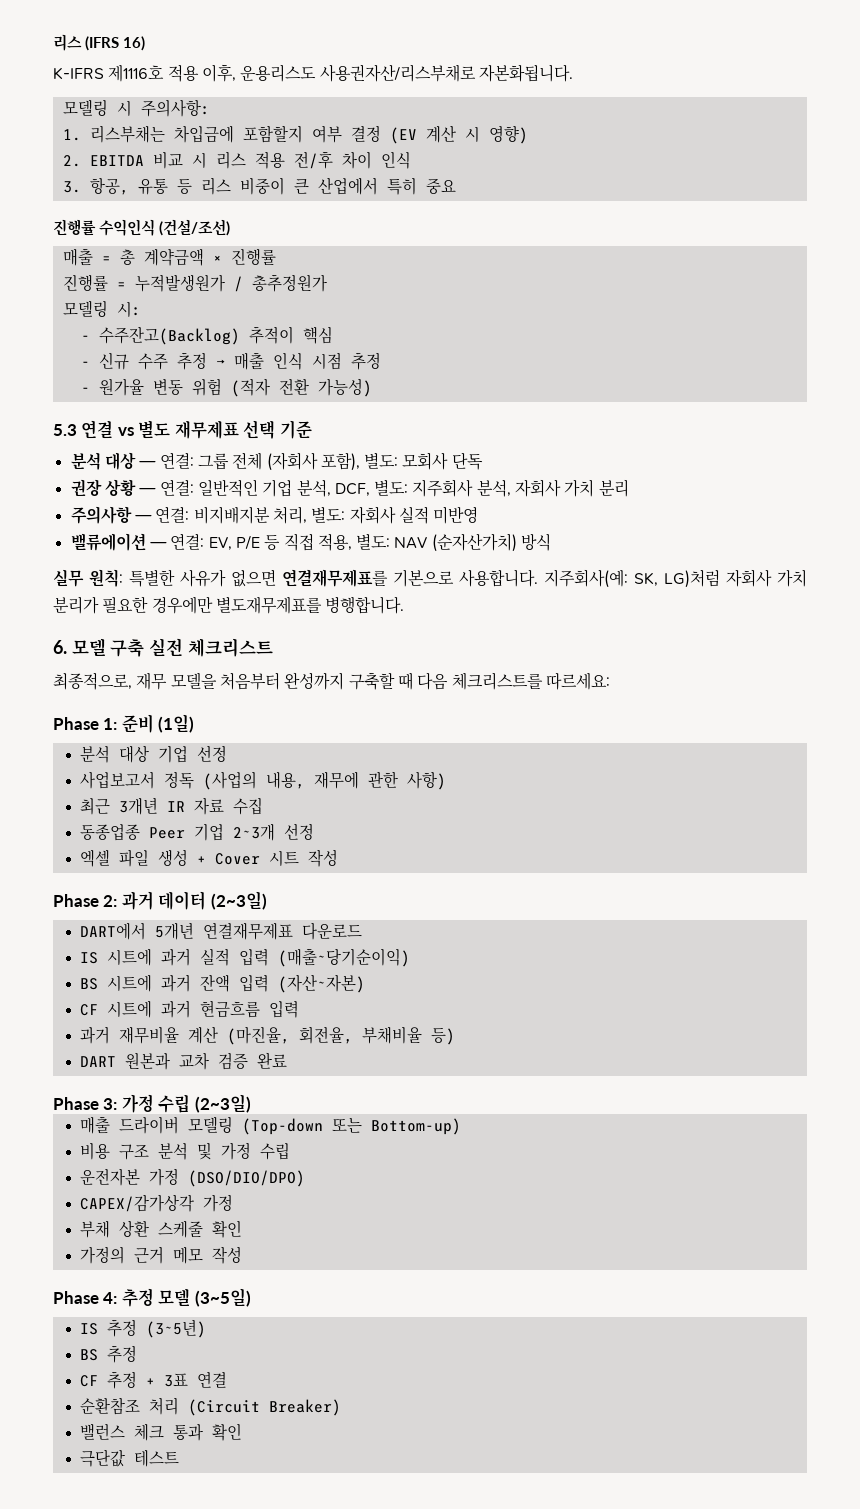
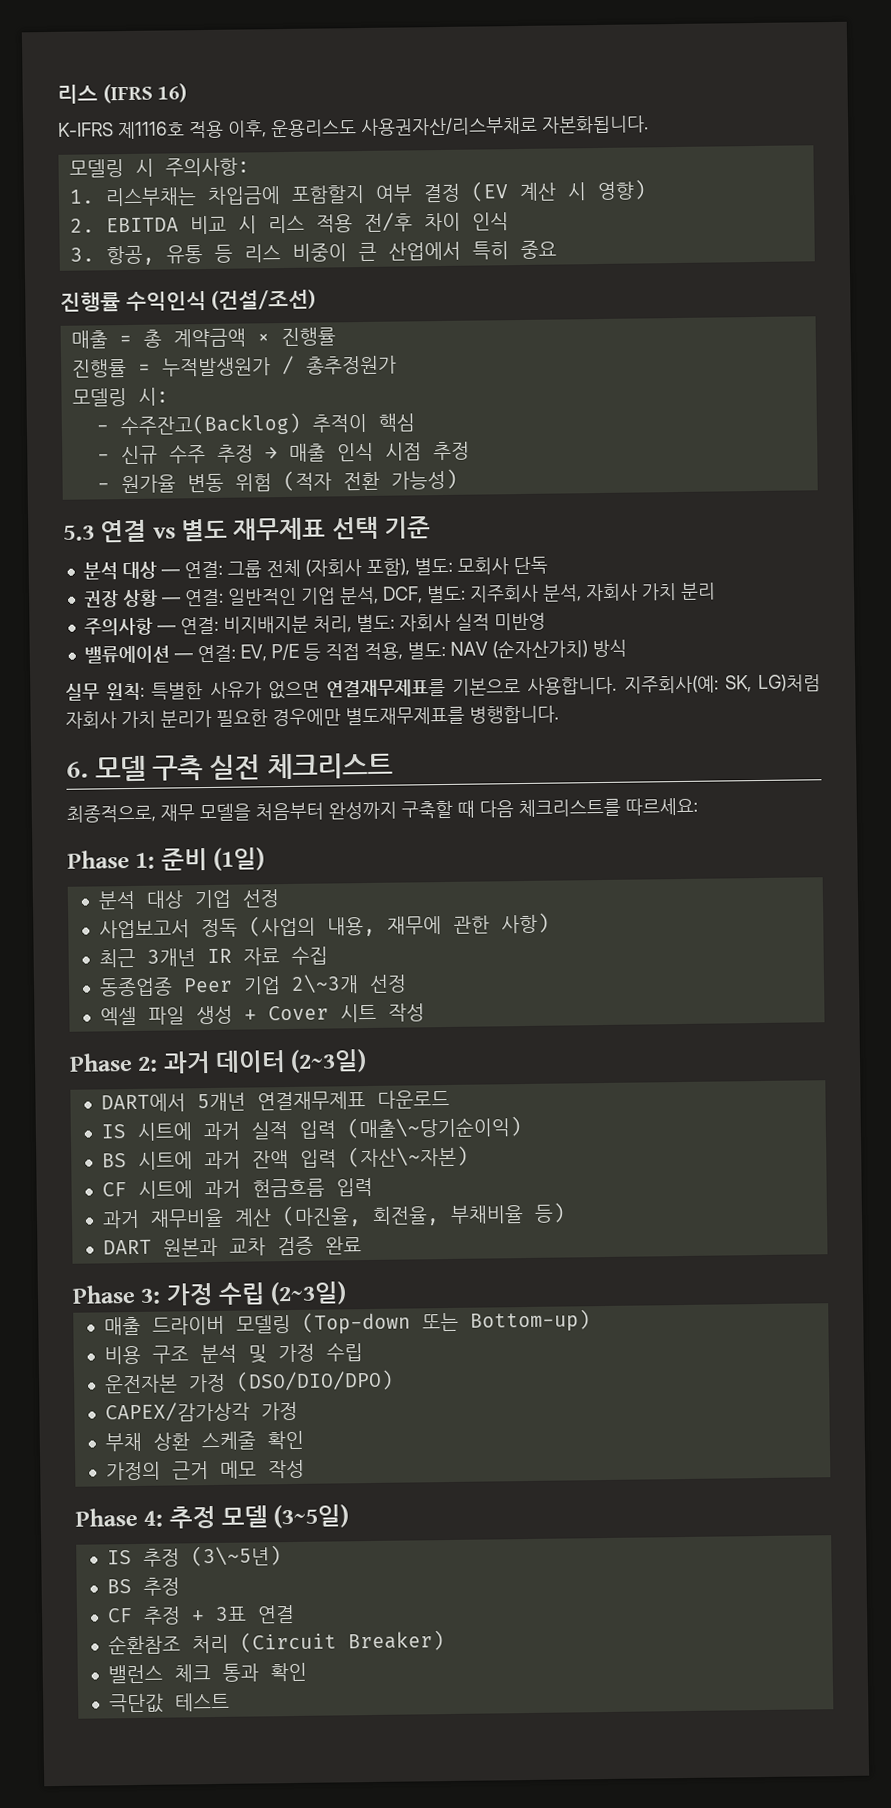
- 동종업종 Peer 기업 2~3개 선정
+ 동종업종 Peer 기업 2\~3개 선정
- IS 시트에 과거 실적 입력 (매출~당기순이익)
+ IS 시트에 과거 실적 입력 (매출\~당기순이익)
- BS 시트에 과거 잔액 입력 (자산~자본)
+ BS 시트에 과거 잔액 입력 (자산\~자본)
- IS 추정 (3~5년)
+ IS 추정 (3\~5년)

